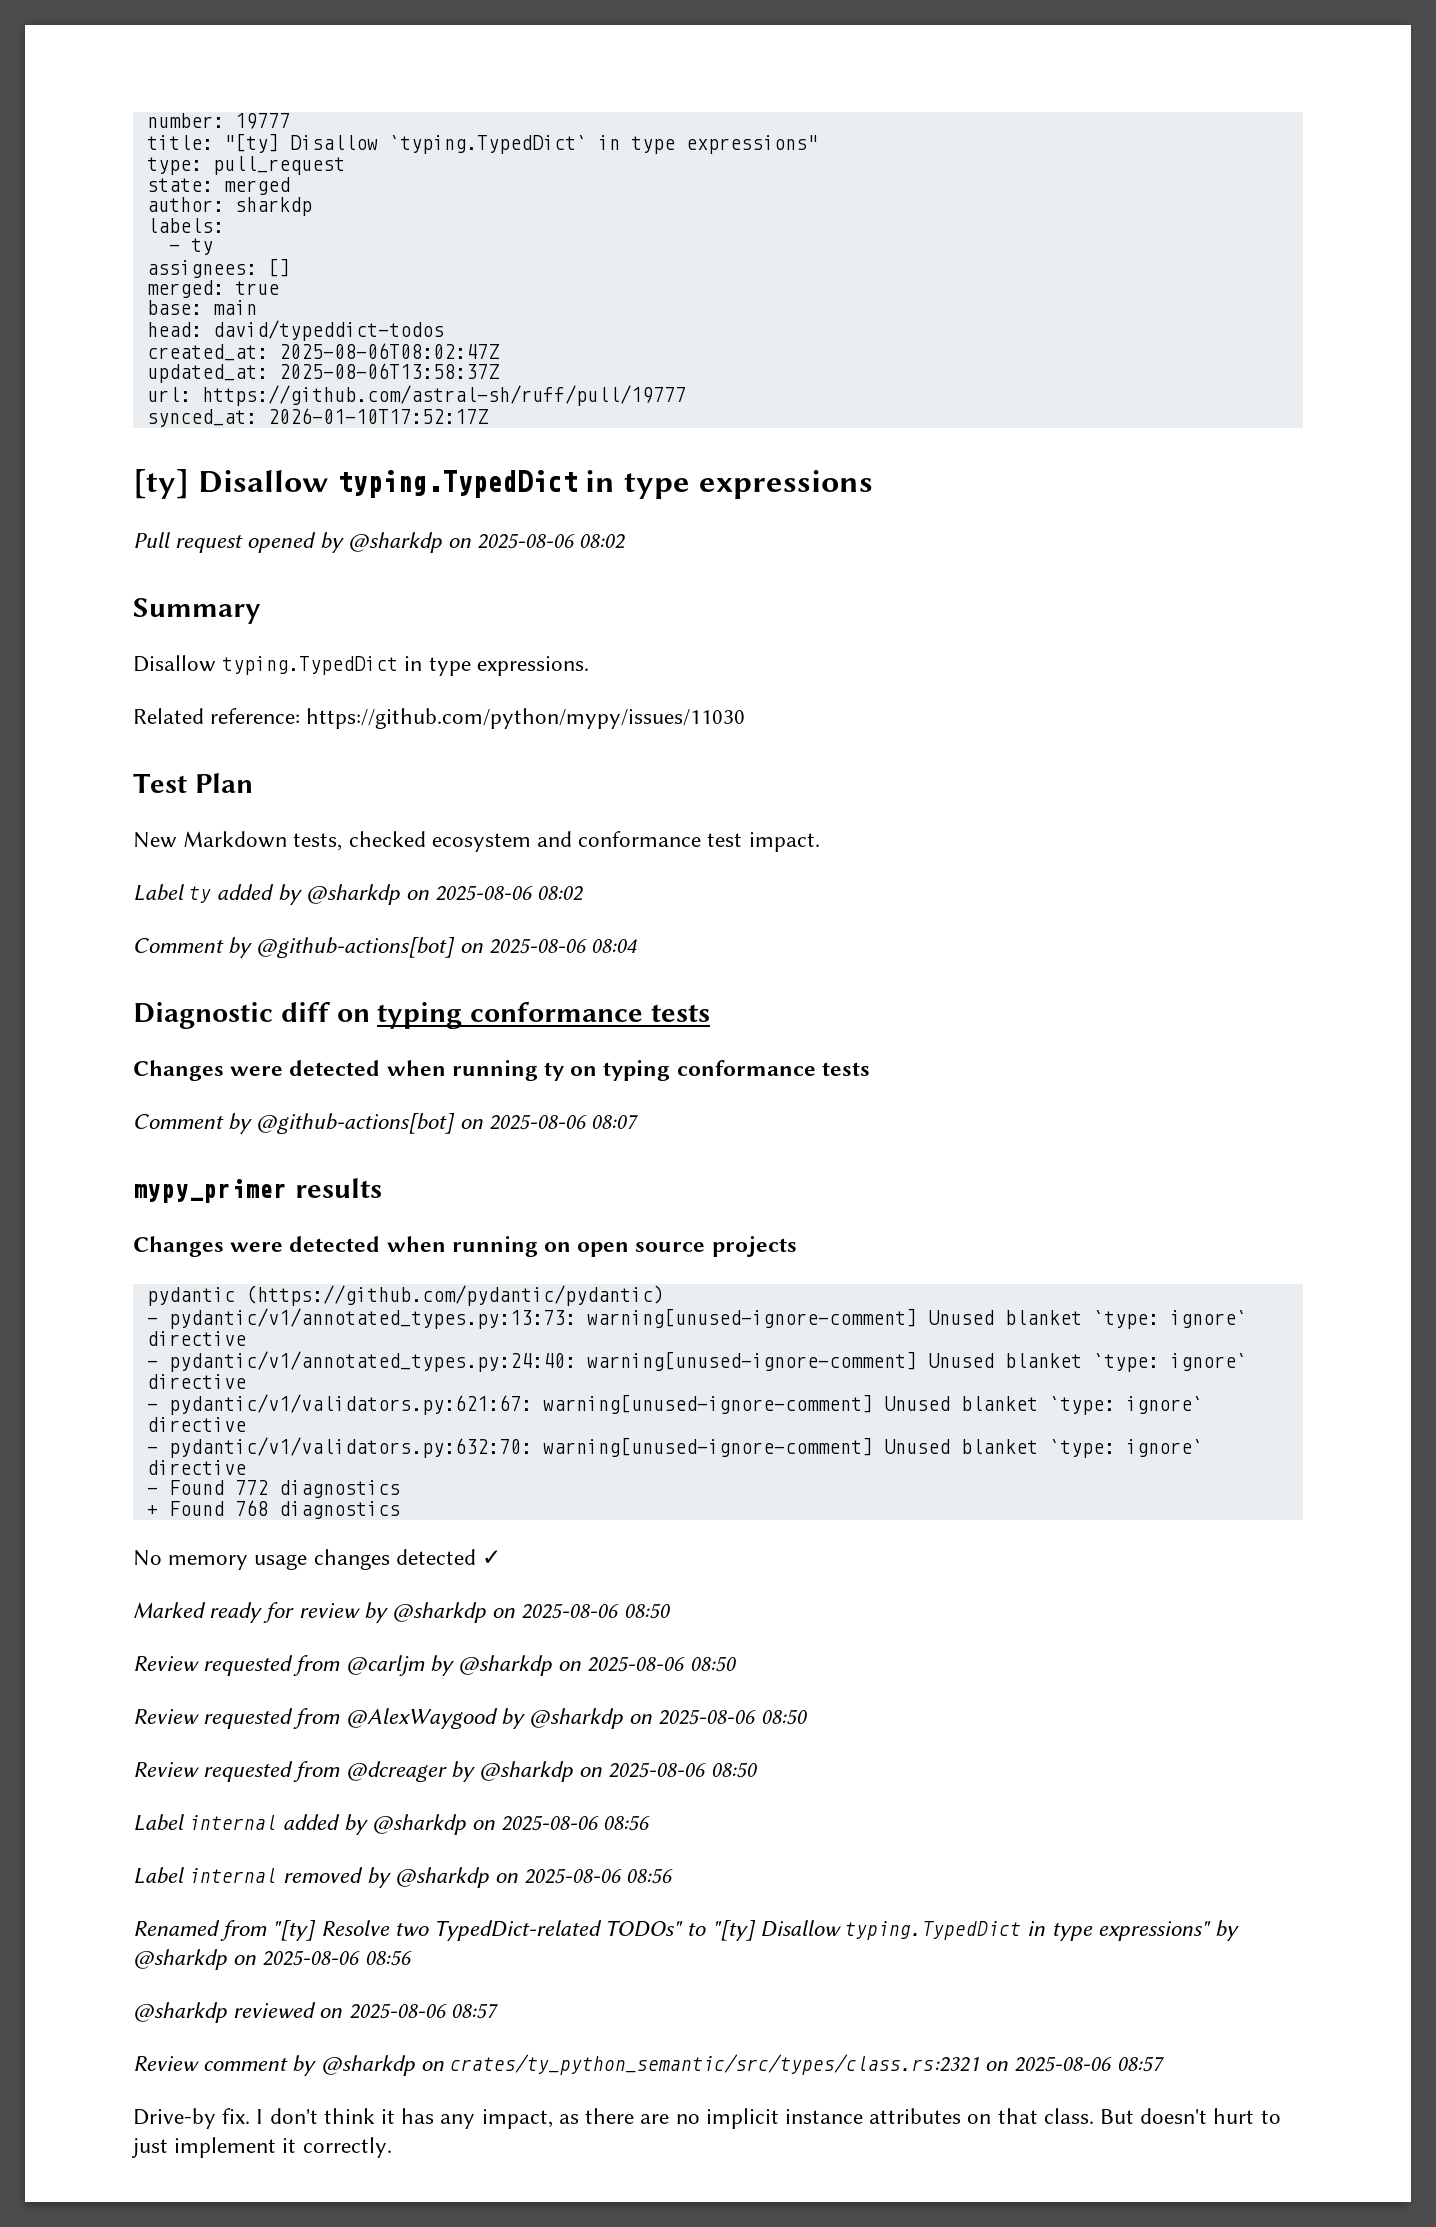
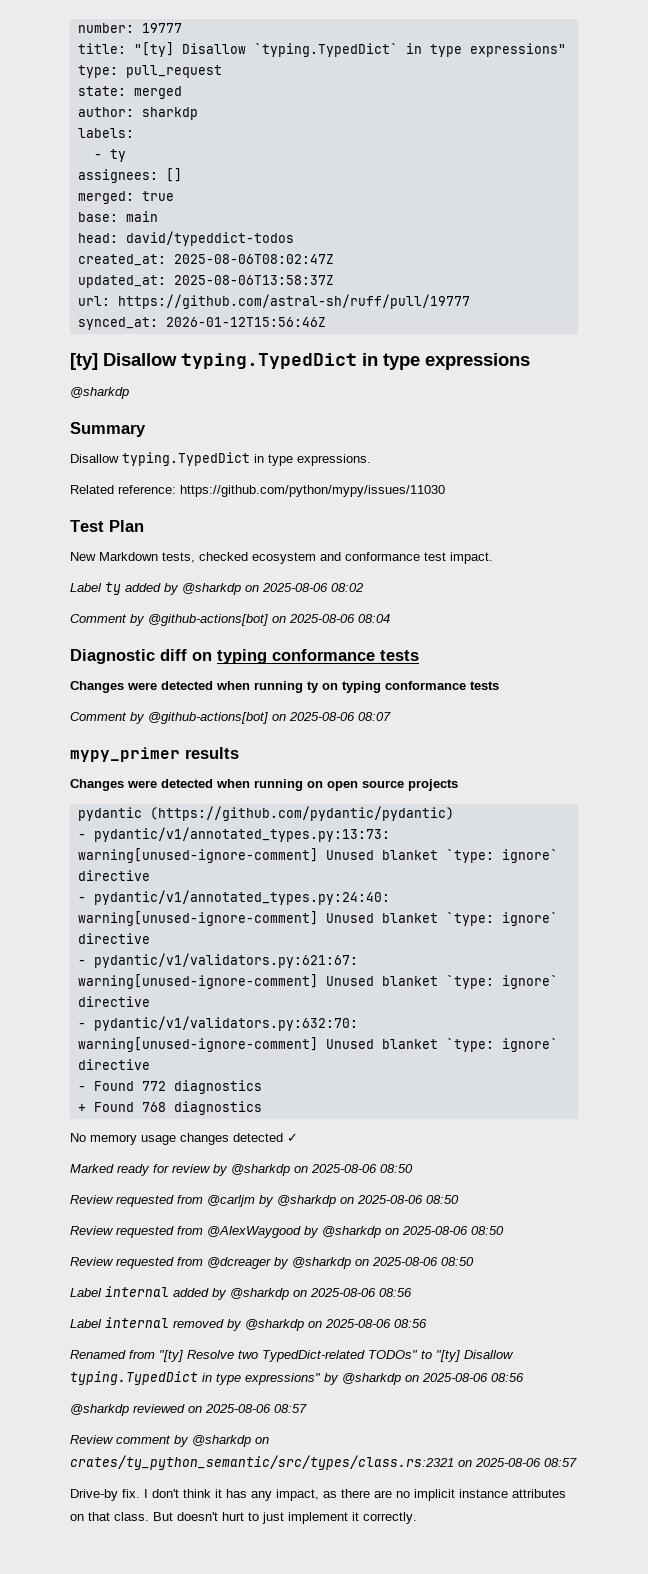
- synced_at: 2026-01-10T17:52:17Z
+ synced_at: 2026-01-12T15:56:46Z
  [ty] Disallow typing.TypedDict in type expressions
- Pull request opened by @sharkdp on 2025-08-06 08:02
+ @sharkdp

